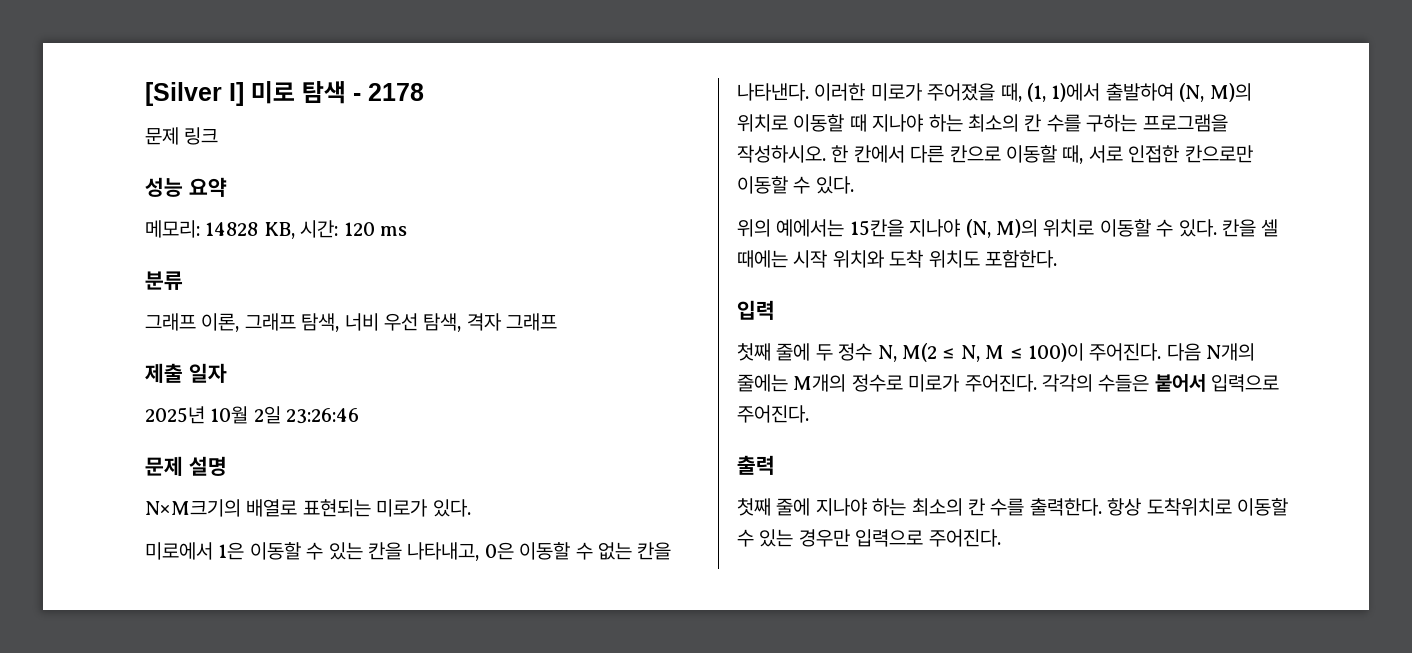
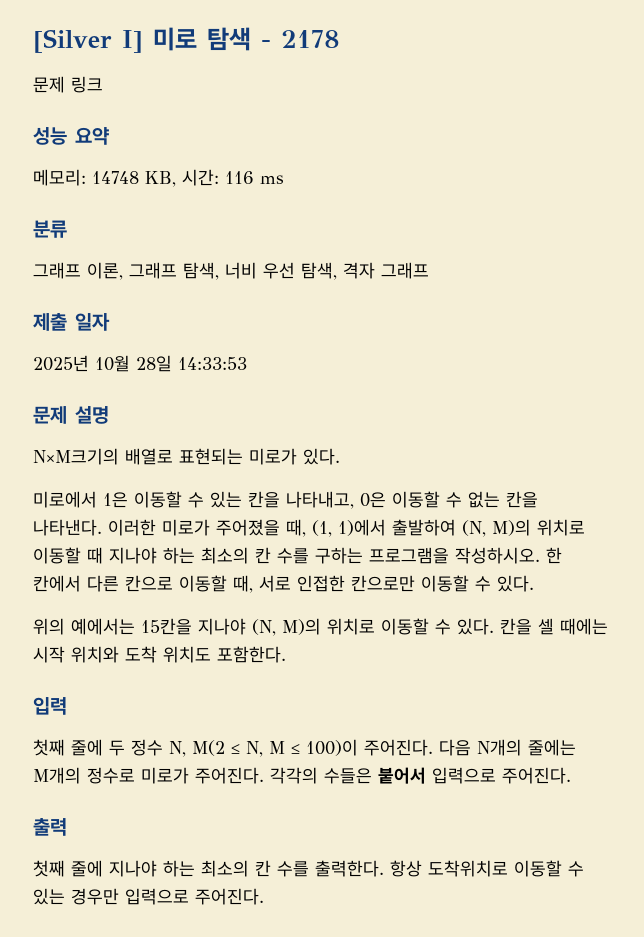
- 메모리: 14828 KB, 시간: 120 ms
+ 메모리: 14748 KB, 시간: 116 ms
- 2025년 10월 2일 23:26:46
+ 2025년 10월 28일 14:33:53

